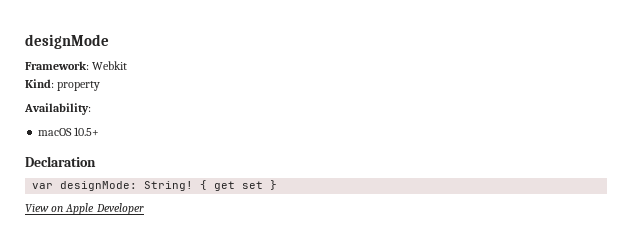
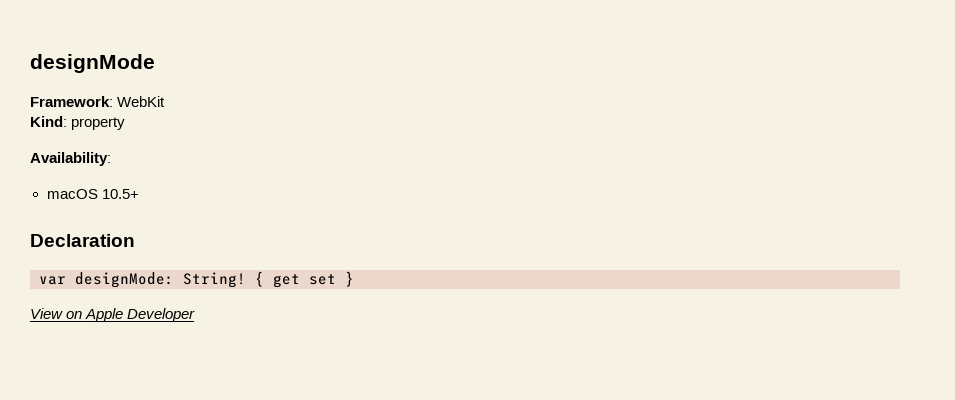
- Framework: Webkit
+ Framework: WebKit

